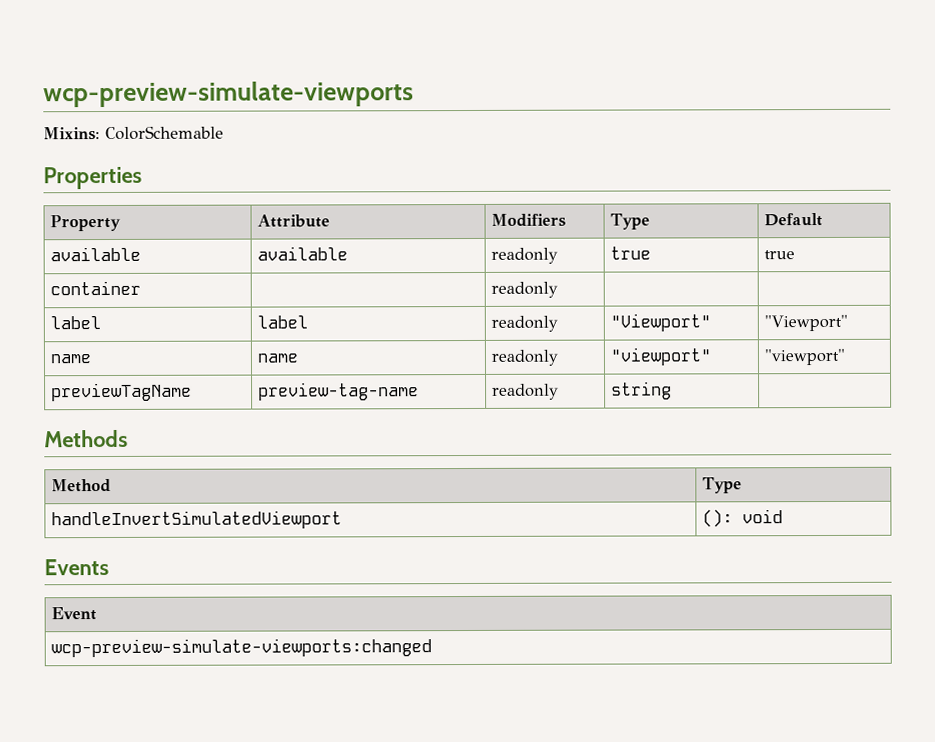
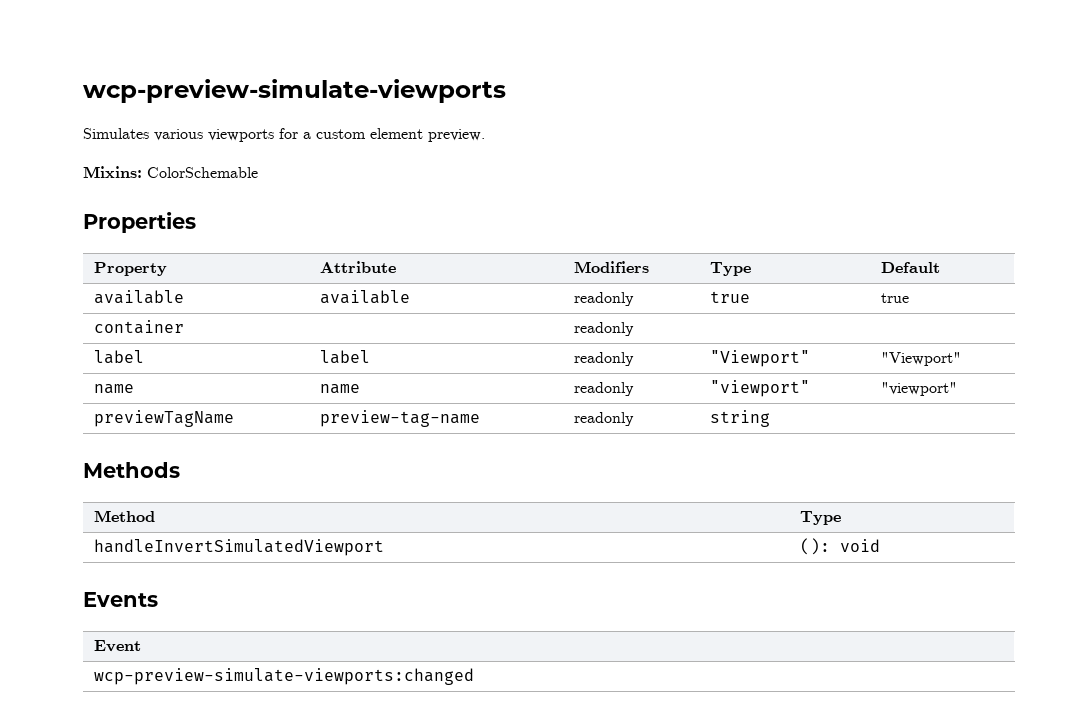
+ Simulates various viewports for a custom element preview.

